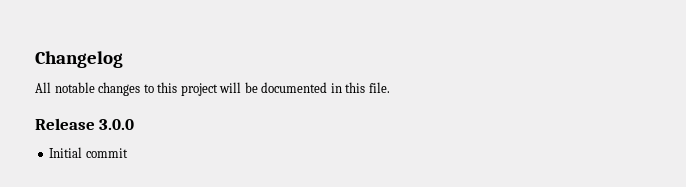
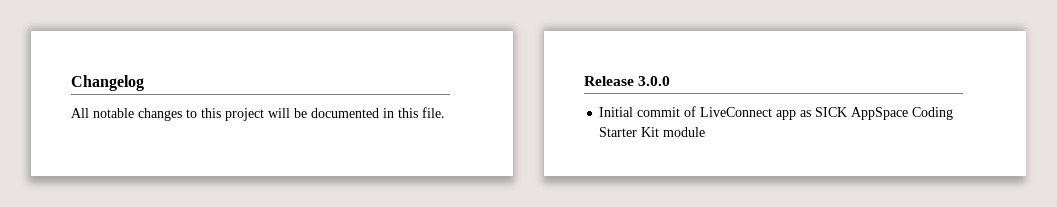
- Initial commit
+ Initial commit of LiveConnect app as SICK AppSpace Coding Starter Kit module

